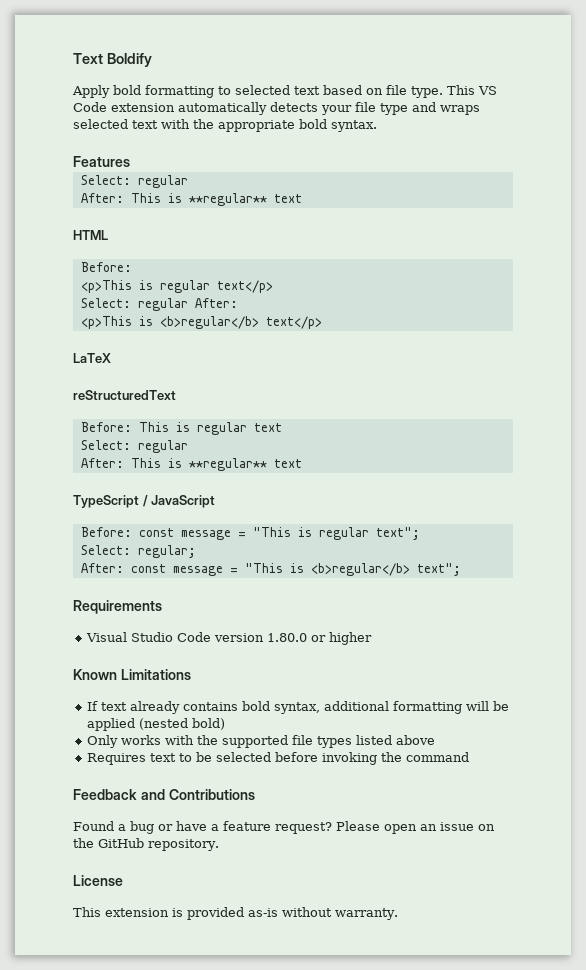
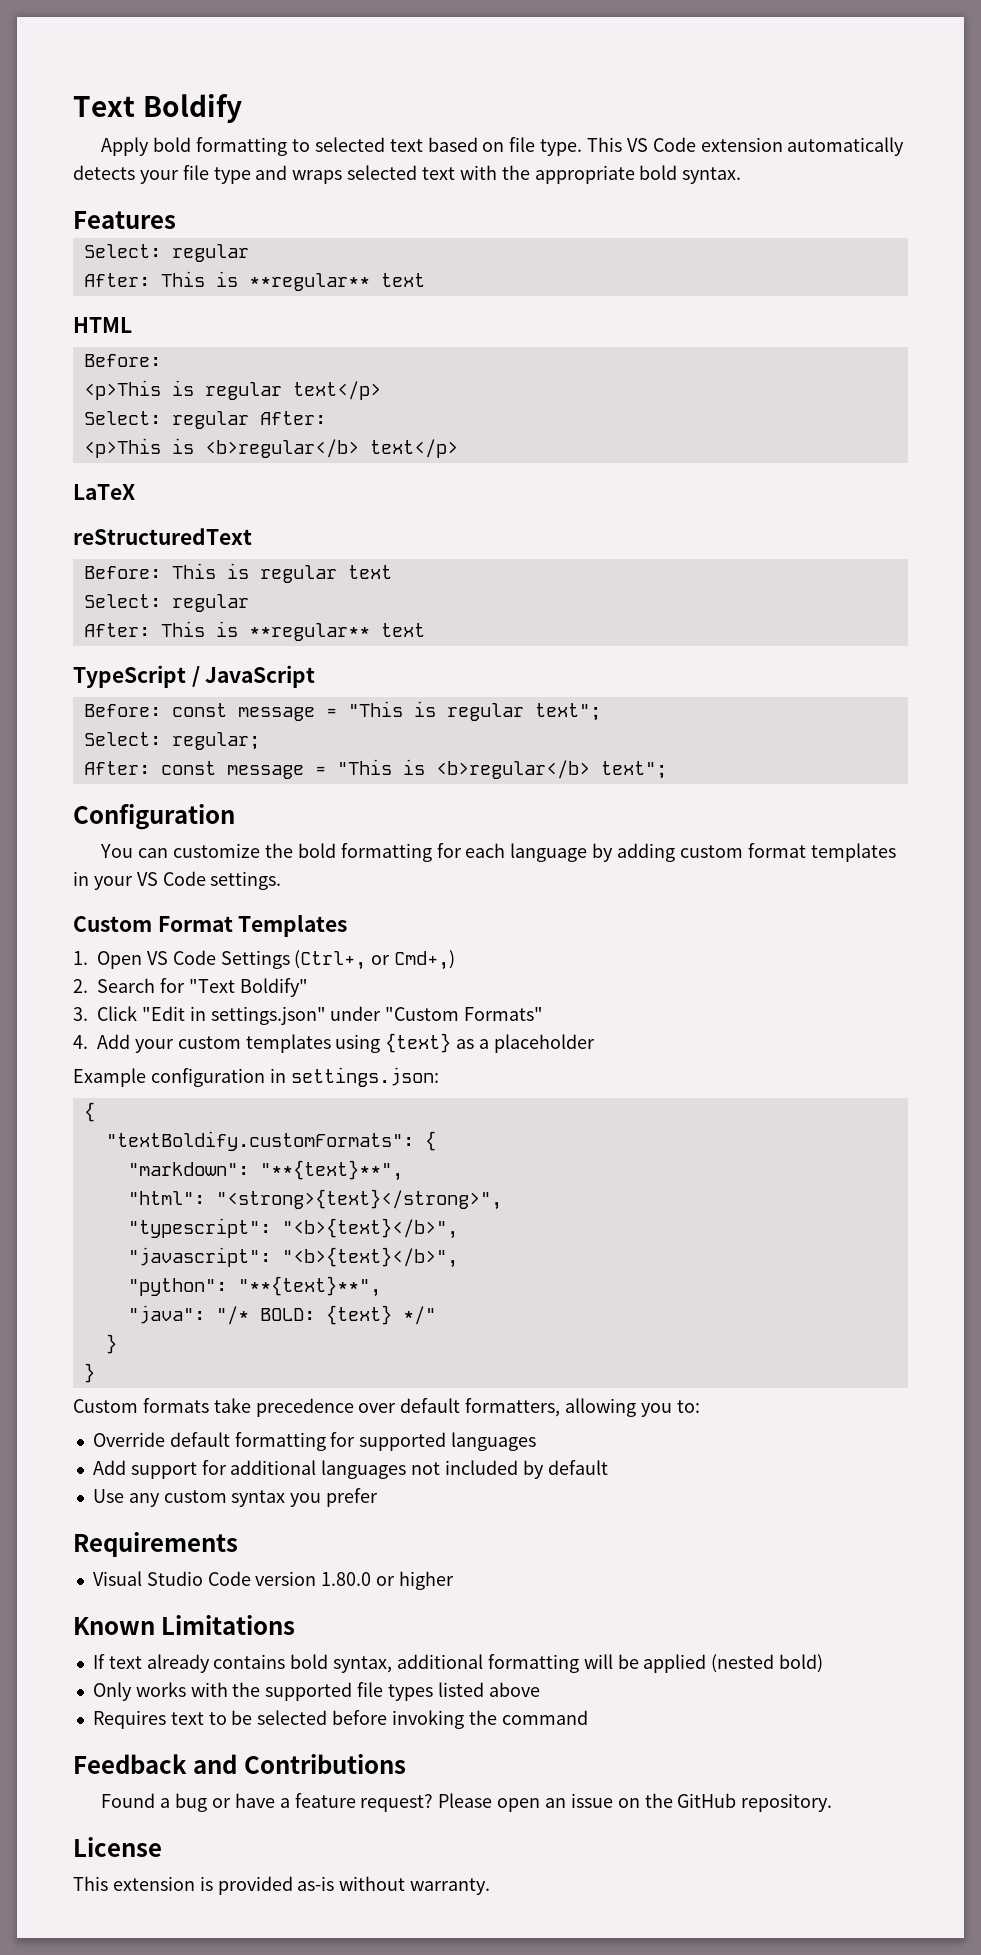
+ Configuration
+ You can customize the bold formatting for each language by adding custom format templates in your VS Code settings.
+ Custom Format Templates
+ 1. Open VS Code Settings (Ctrl+, or Cmd+,)
+ 2. Search for "Text Boldify"
+ 3. Click "Edit in settings.json" under "Custom Formats"
+ 4. Add your custom templates using {text} as a placeholder
+ Example configuration in settings.json:
+ {
+ "textBoldify.customFormats": {
+ "markdown": "**{text}**",
+ "html": "<strong>{text}</strong>",
+ "typescript": "<b>{text}</b>",
+ "javascript": "<b>{text}</b>",
+ "python": "**{text}**",
+ "java": "/* BOLD: {text} */"
+ }
+ }
+ Custom formats take precedence over default formatters, allowing you to:
+ Override default formatting for supported languages
+ Add support for additional languages not included by default
+ Use any custom syntax you prefer

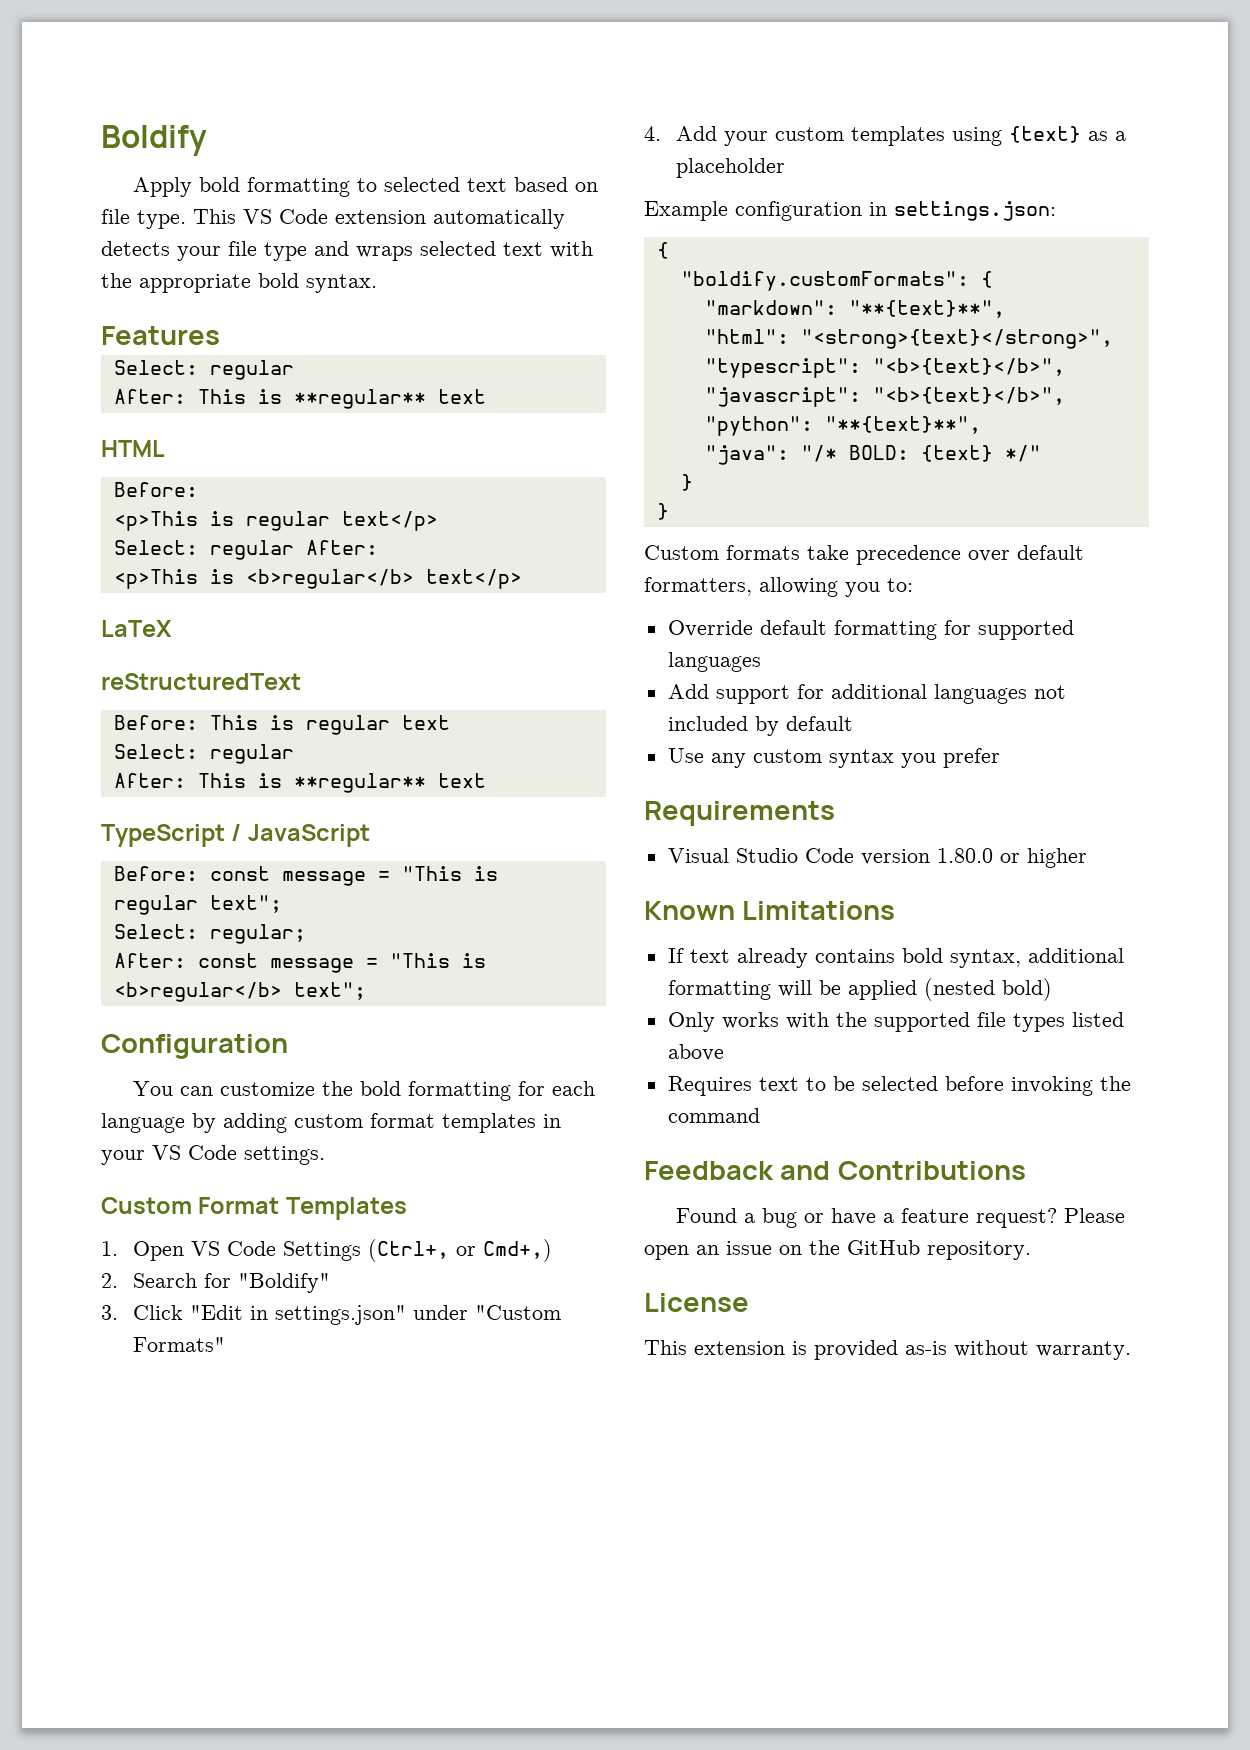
- Text Boldify
+ Boldify
- 2. Search for "Text Boldify"
+ 2. Search for "Boldify"
- "textBoldify.customFormats": {
+ "boldify.customFormats": {

